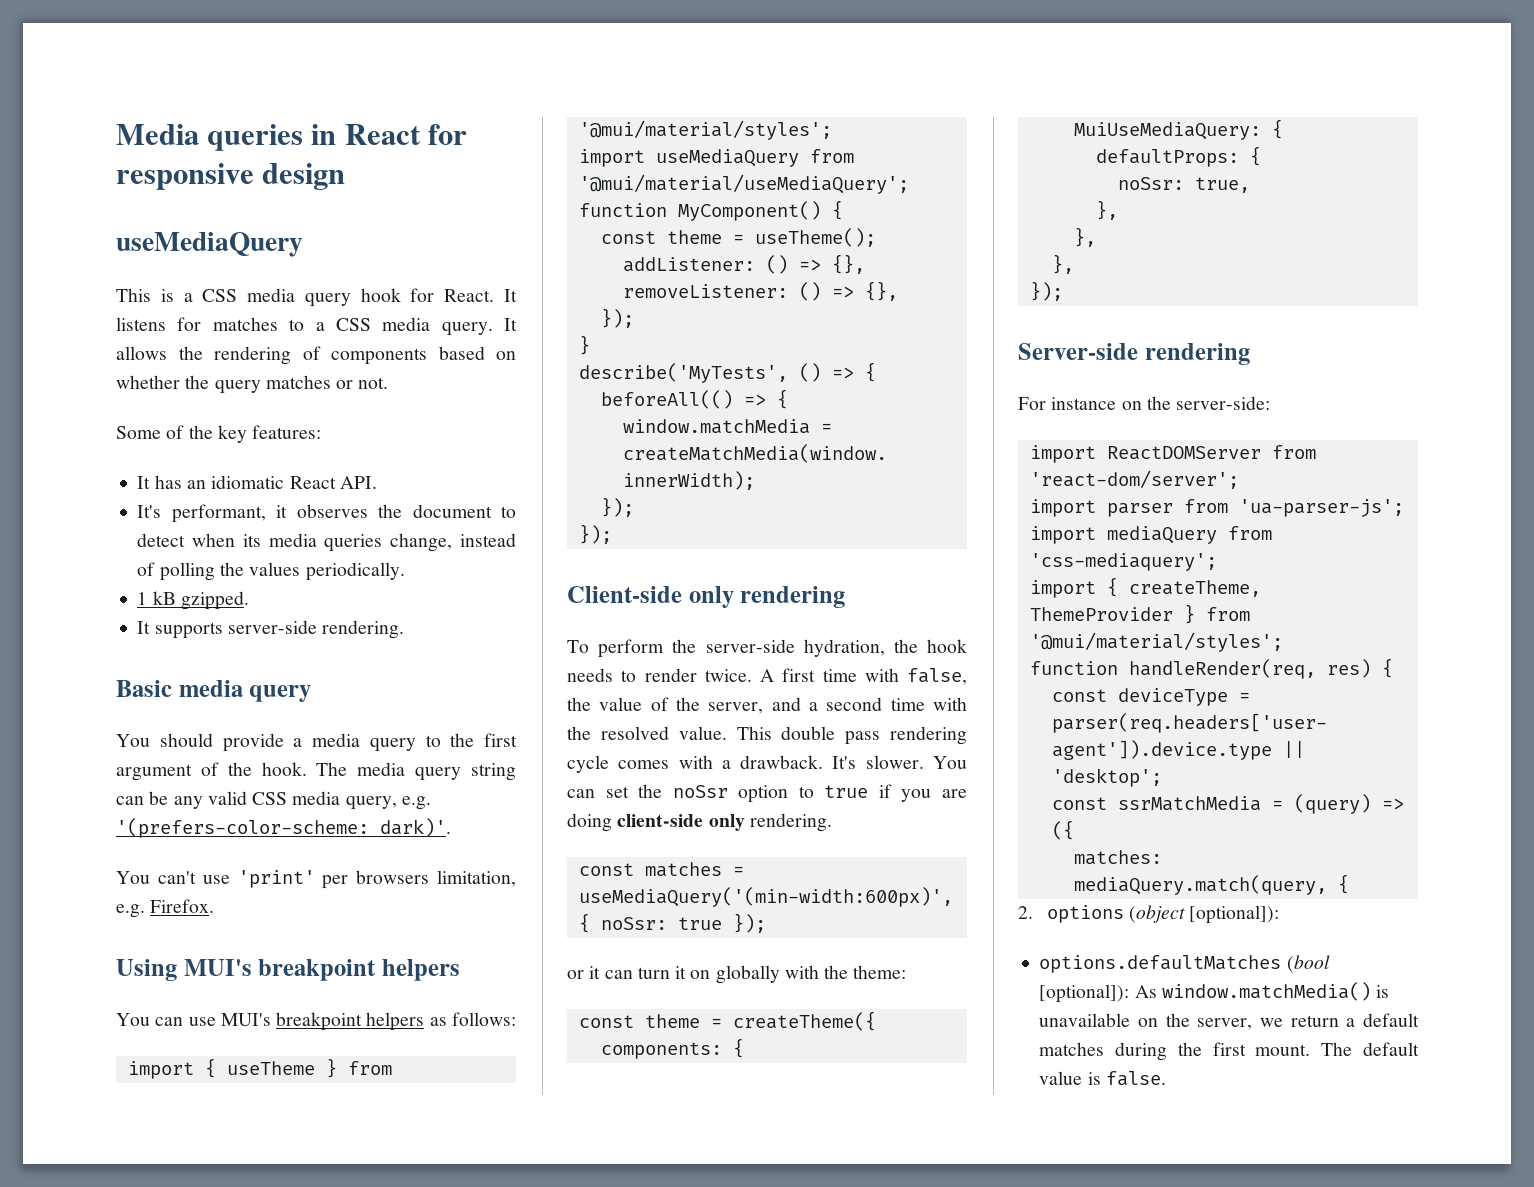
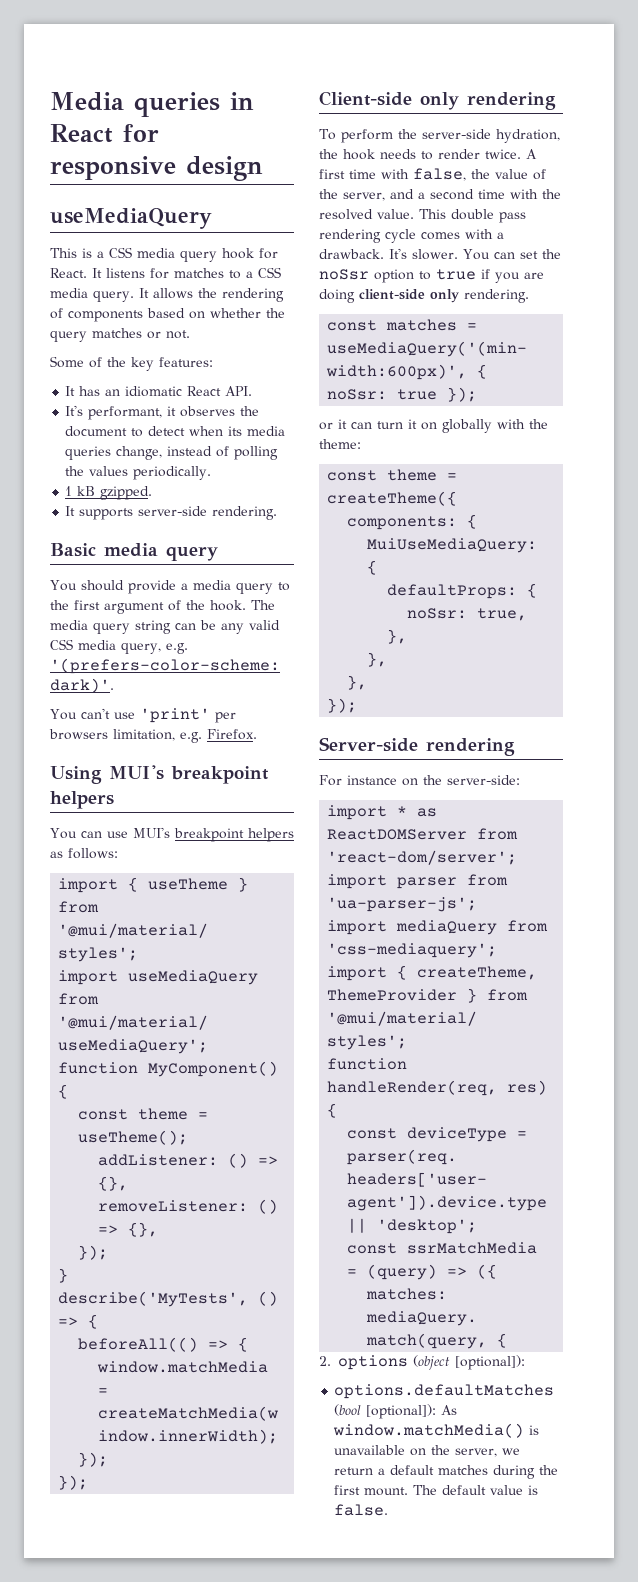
- import ReactDOMServer from 'react-dom/server';
+ import * as ReactDOMServer from 'react-dom/server';

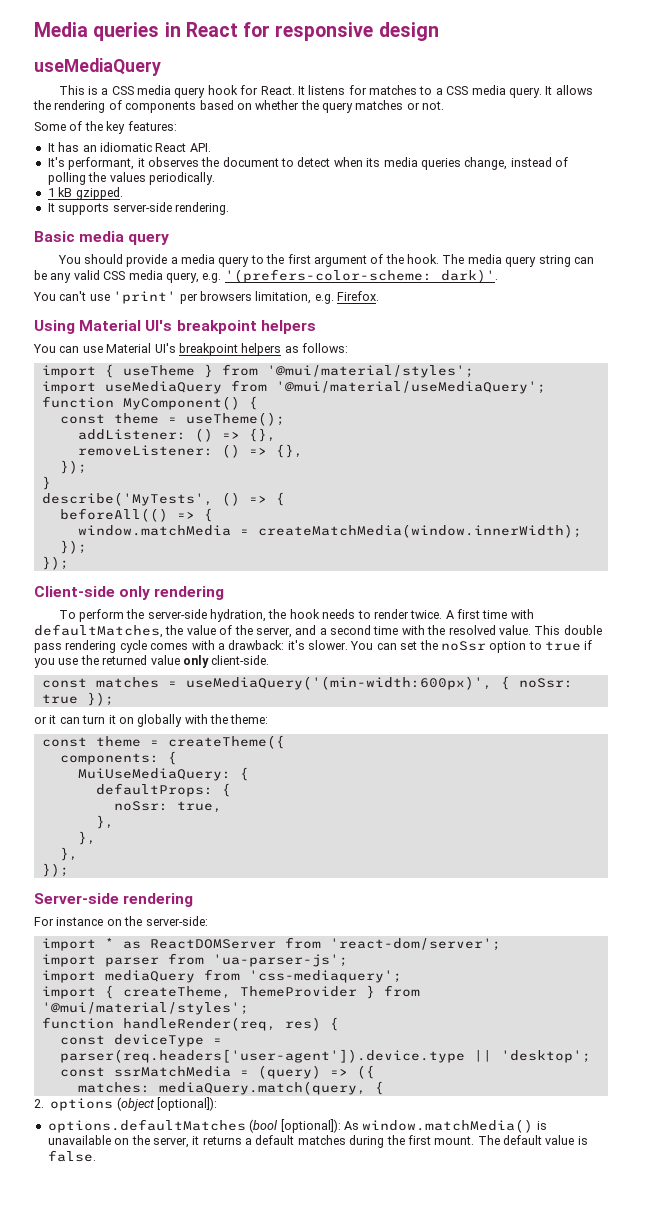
- Using MUI's breakpoint helpers
+ Using Material UI's breakpoint helpers
- You can use MUI's breakpoint helpers as follows:
+ You can use Material UI's breakpoint helpers as follows:
- A first time with false, the value of the server, and a second time with the resolved value.
+ A first time with defaultMatches, the value of the server, and a second time with the resolved value.
- This double pass rendering cycle comes with a drawback. It's slower.
+ This double pass rendering cycle comes with a drawback: it's slower.
- You can set the noSsr option to true if you are doing client-side only rendering.
+ You can set the noSsr option to true if you use the returned value only client-side.
- options.defaultMatches (bool [optional]): As window.matchMedia() is unavailable on the server, we return a default matches during the first mount.
+ options.defaultMatches (bool [optional]): As window.matchMedia() is unavailable on the server, it returns a default matches during the first mount.

